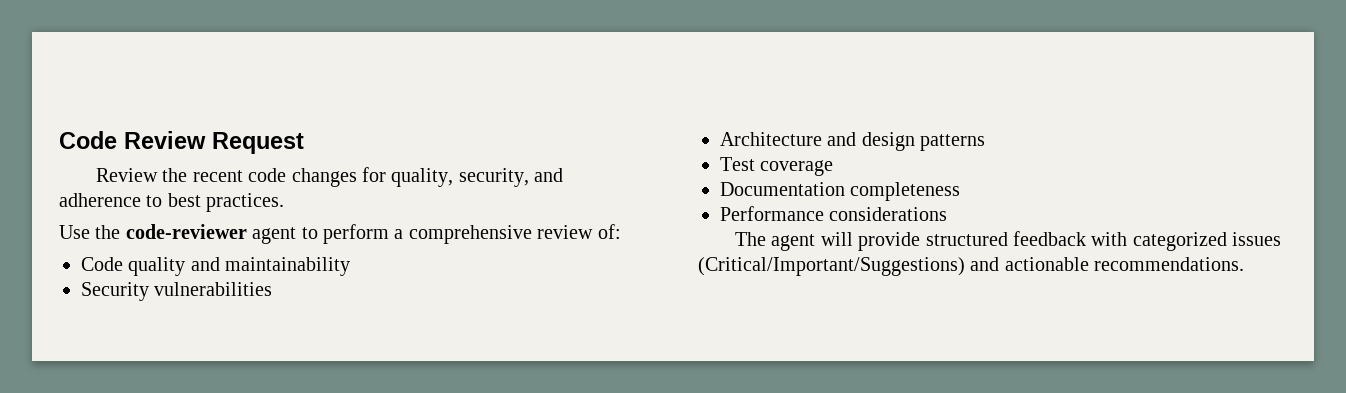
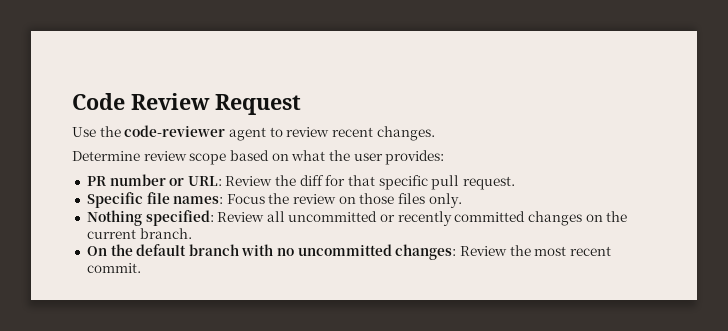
- Review the recent code changes for quality, security, and adherence to best practices.
- Use the code-reviewer agent to perform a comprehensive review of:
- Code quality and maintainability
- Security vulnerabilities
- Architecture and design patterns
- Test coverage
- Documentation completeness
- Performance considerations
- The agent will provide structured feedback with categorized issues (Critical/Important/Suggestions) and actionable recommendations.
+ Use the code-reviewer agent to review recent changes.
+ Determine review scope based on what the user provides:
+ PR number or URL: Review the diff for that specific pull request.
+ Specific file names: Focus the review on those files only.
+ Nothing specified: Review all uncommitted or recently committed changes on the current branch.
+ On the default branch with no uncommitted changes: Review the most recent commit.

